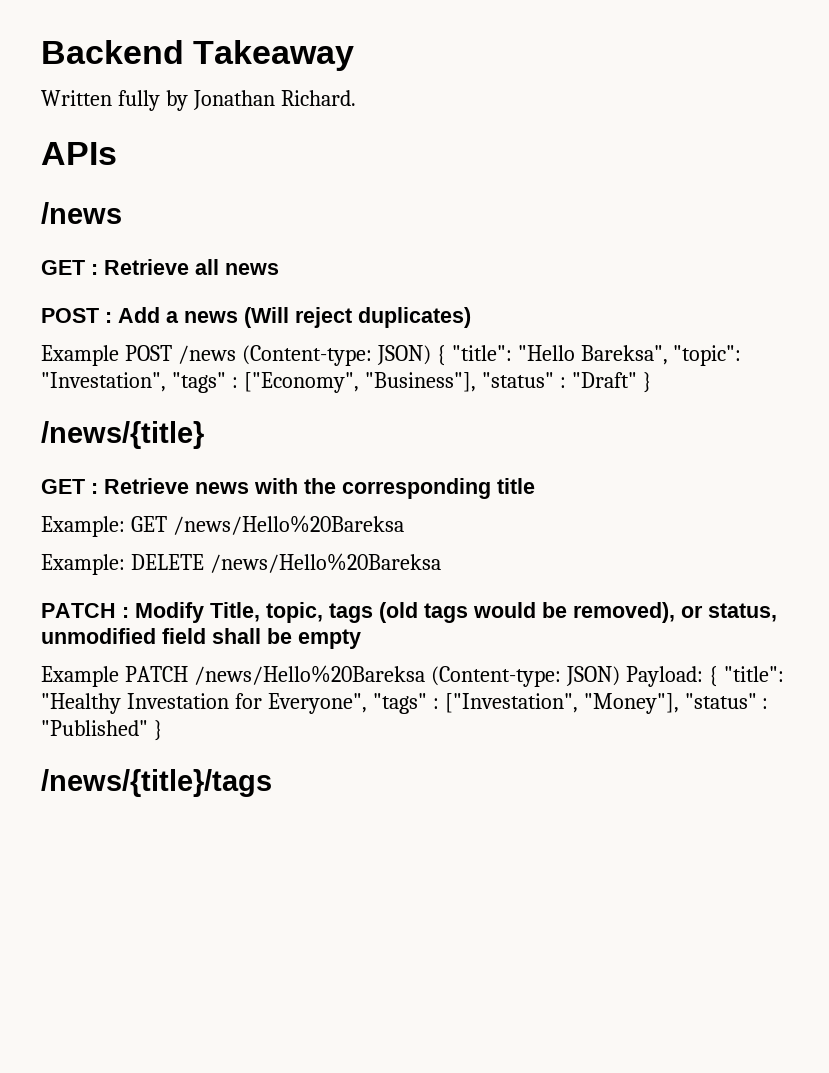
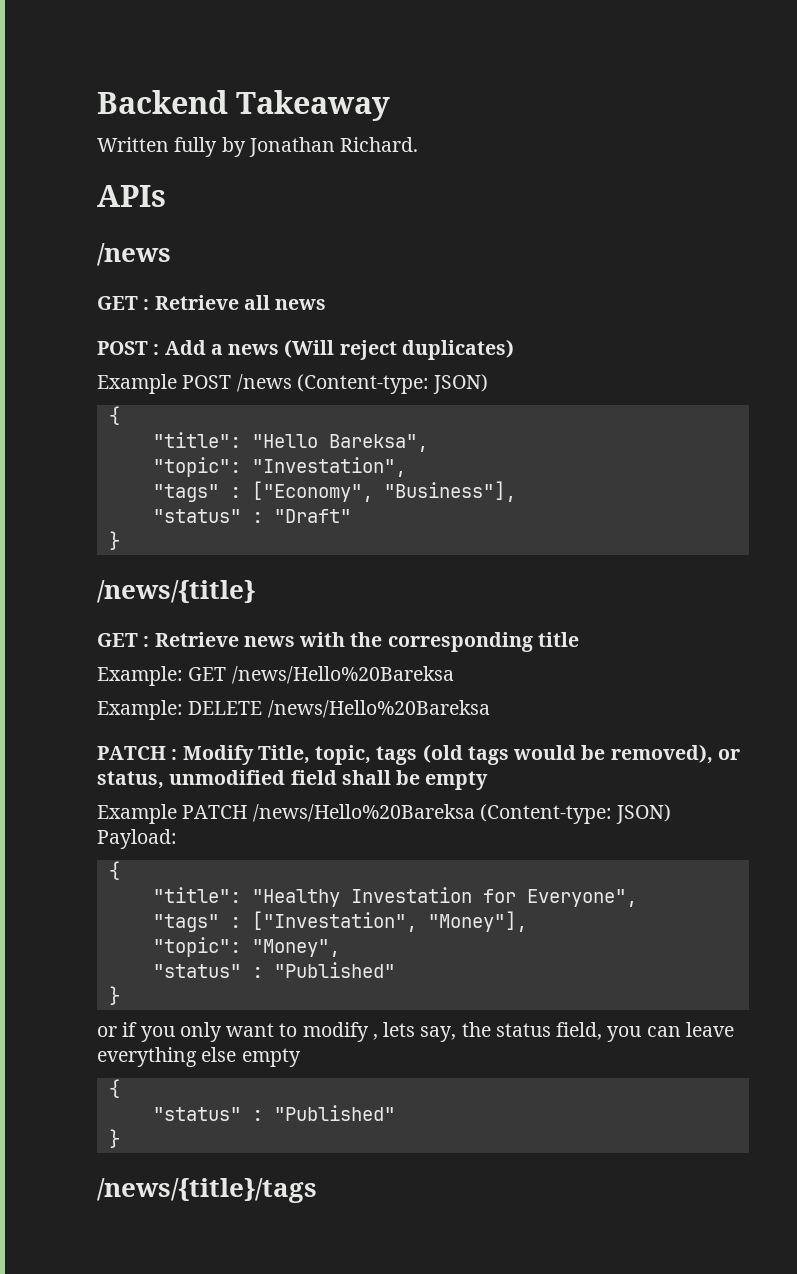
- Example POST /news (Content-type: JSON) { "title": "Hello Bareksa", "topic": "Investation", "tags" : ["Economy", "Business"], "status" : "Draft" }
+ Example POST /news (Content-type: JSON)
+ {
+ "title": "Hello Bareksa",
+ "topic": "Investation",
+ "tags" : ["Economy", "Business"],
+ "status" : "Draft"
+ }
- Example PATCH /news/Hello%20Bareksa (Content-type: JSON) Payload: { "title": "Healthy Investation for Everyone", "tags" : ["Investation", "Money"], "status" : "Published" }
+ Example PATCH /news/Hello%20Bareksa (Content-type: JSON) Payload:
+ {
+ "title": "Healthy Investation for Everyone",
+ "tags" : ["Investation", "Money"],
+ "topic": "Money",
+ "status" : "Published"
+ }
+ or if you only want to modify , lets say, the status field, you can leave everything else empty
+ {
+ "status" : "Published"
+ }

